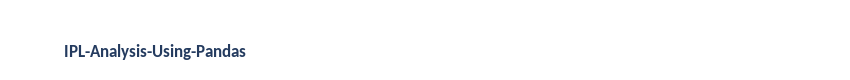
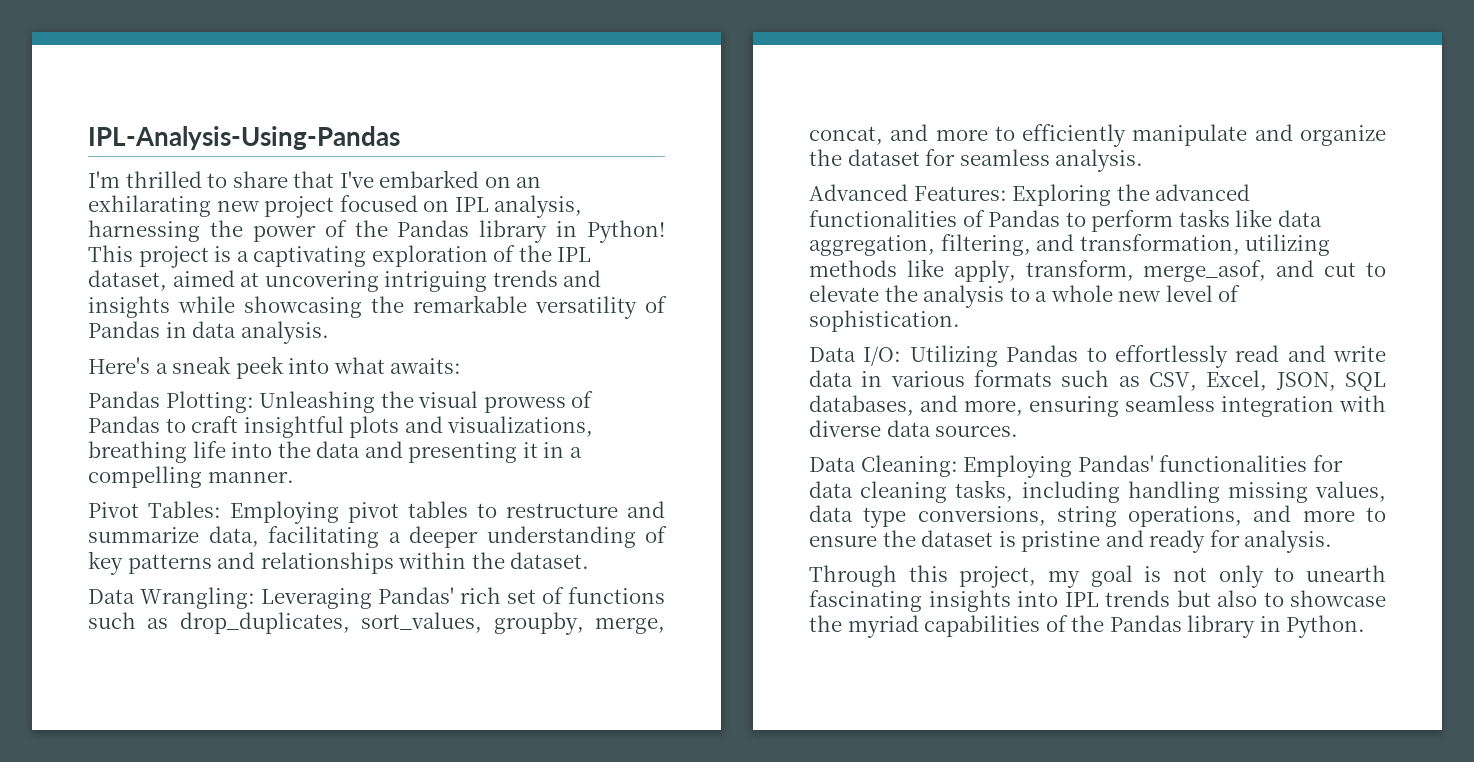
+ I'm thrilled to share that I've embarked on an exhilarating new project focused on IPL analysis, harnessing the power of the Pandas library in Python! This project is a captivating exploration of the IPL dataset, aimed at uncovering intriguing trends and insights while showcasing the remarkable versatility of Pandas in data analysis.
+ Here's a sneak peek into what awaits:
+ Pandas Plotting: Unleashing the visual prowess of Pandas to craft insightful plots and visualizations, breathing life into the data and presenting it in a compelling manner.
+ Pivot Tables: Employing pivot tables to restructure and summarize data, facilitating a deeper understanding of key patterns and relationships within the dataset.
+ Data Wrangling: Leveraging Pandas' rich set of functions such as drop_duplicates, sort_values, groupby, merge, concat, and more to efficiently manipulate and organize the dataset for seamless analysis.
+ Advanced Features: Exploring the advanced functionalities of Pandas to perform tasks like data aggregation, filtering, and transformation, utilizing methods like apply, transform, merge_asof, and cut to elevate the analysis to a whole new level of sophistication.
+ Data I/O: Utilizing Pandas to effortlessly read and write data in various formats such as CSV, Excel, JSON, SQL databases, and more, ensuring seamless integration with diverse data sources.
+ Data Cleaning: Employing Pandas' functionalities for data cleaning tasks, including handling missing values, data type conversions, string operations, and more to ensure the dataset is pristine and ready for analysis.
+ Through this project, my goal is not only to unearth fascinating insights into IPL trends but also to showcase the myriad capabilities of the Pandas library in Python.

